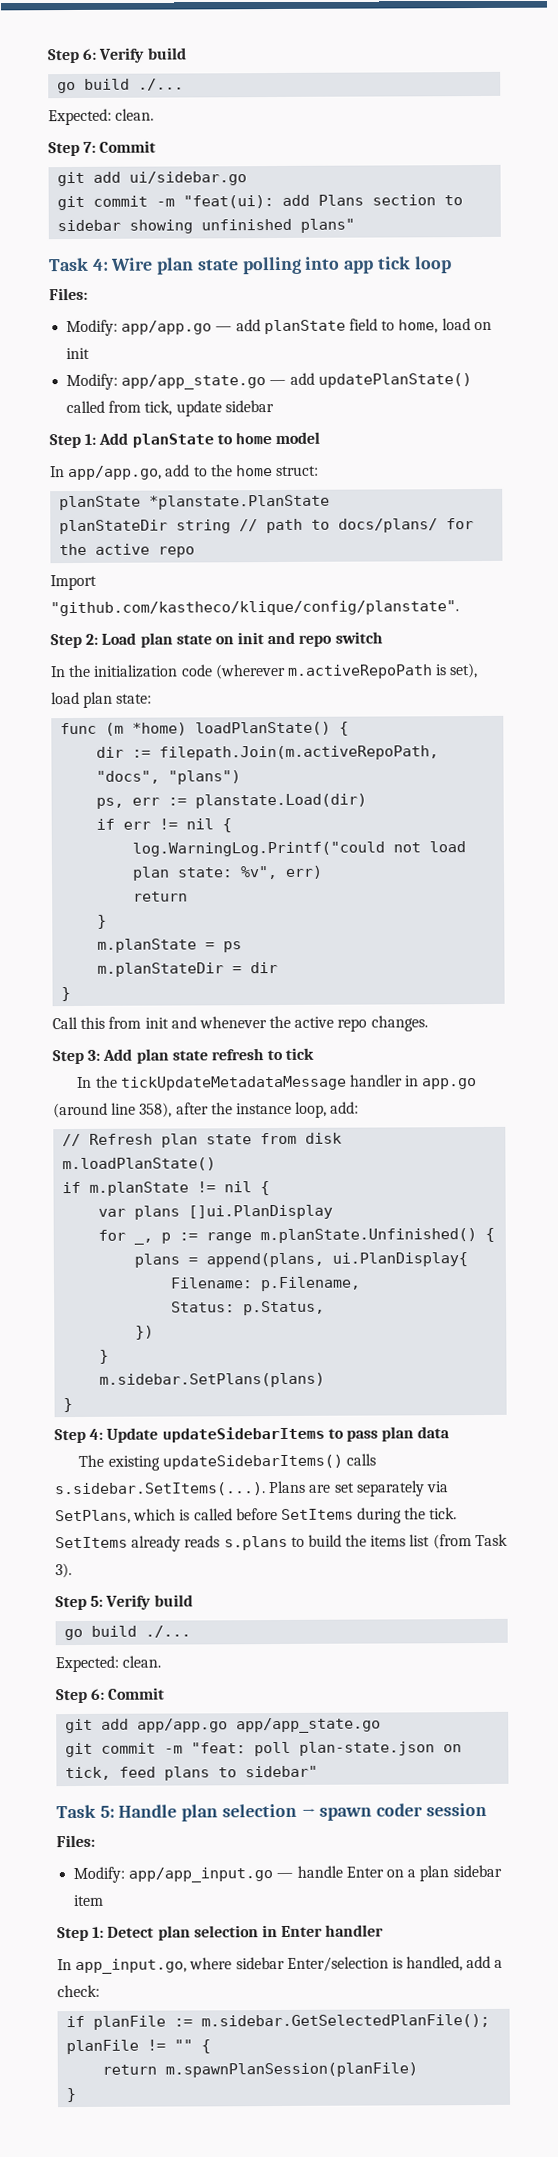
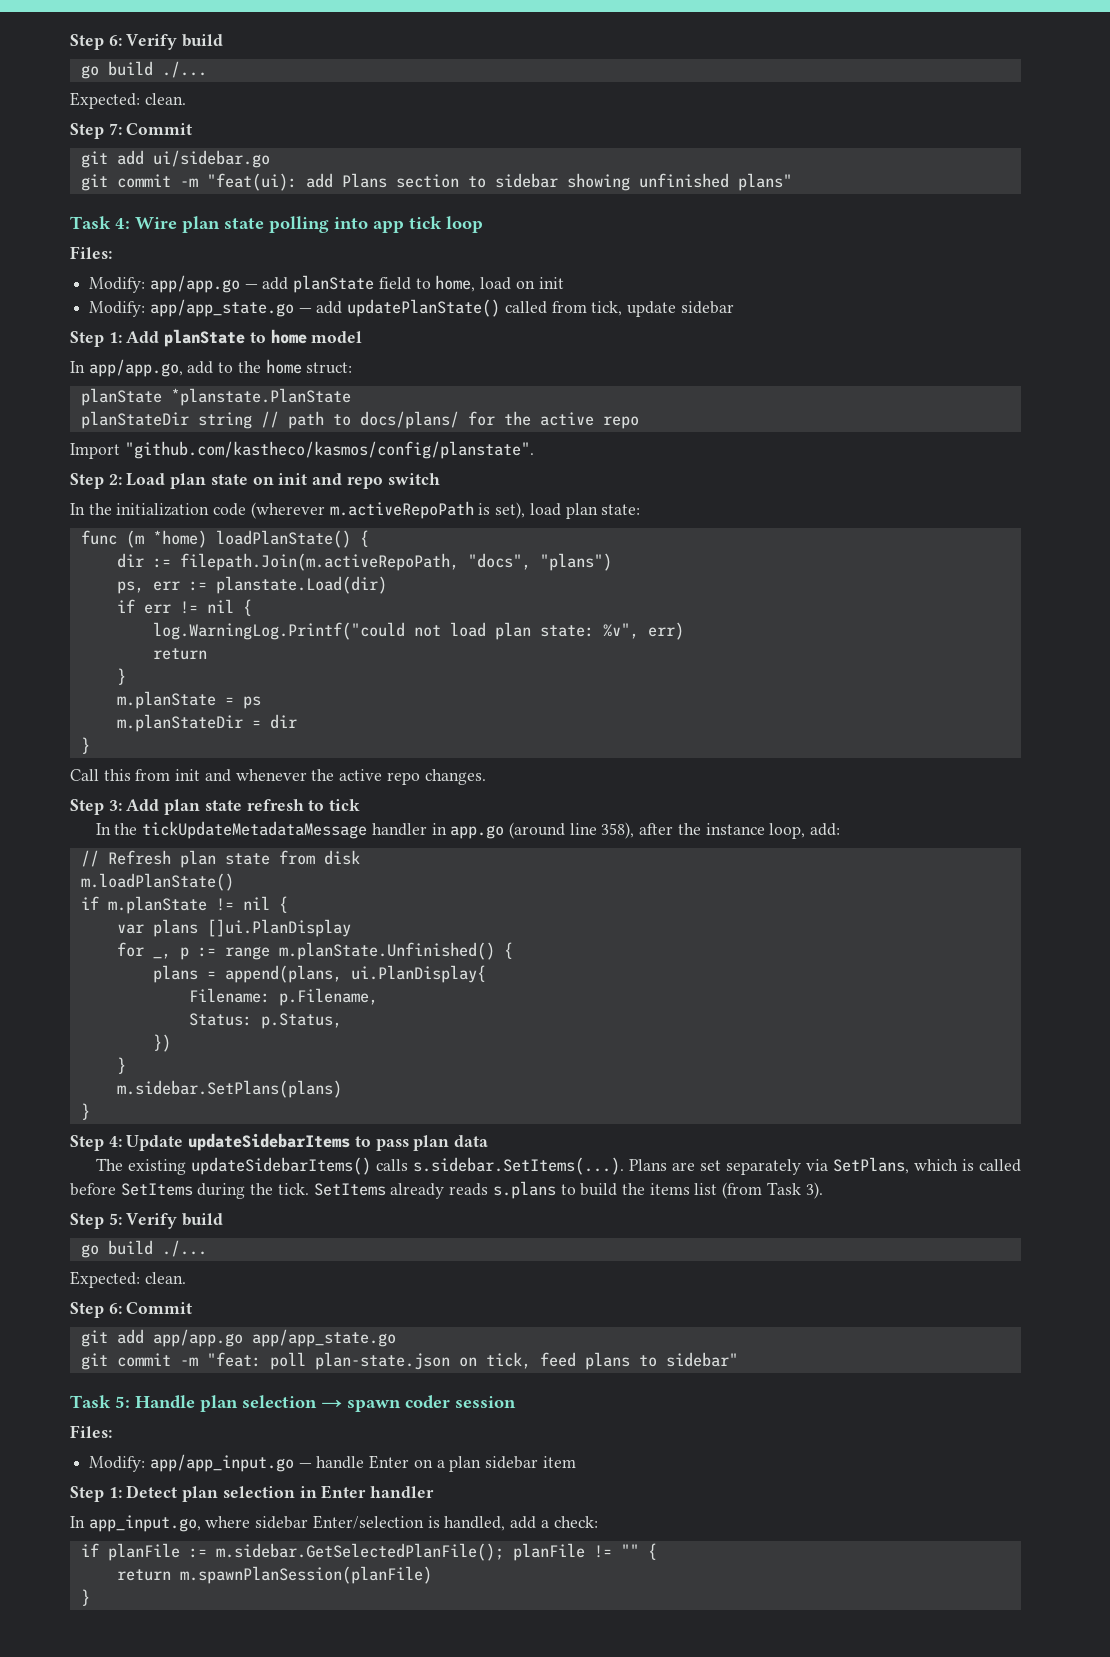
- Import "github.com/kastheco/klique/config/planstate".
+ Import "github.com/kastheco/kasmos/config/planstate".

